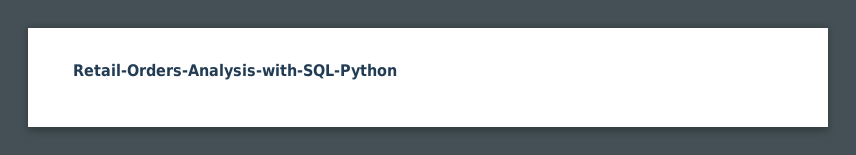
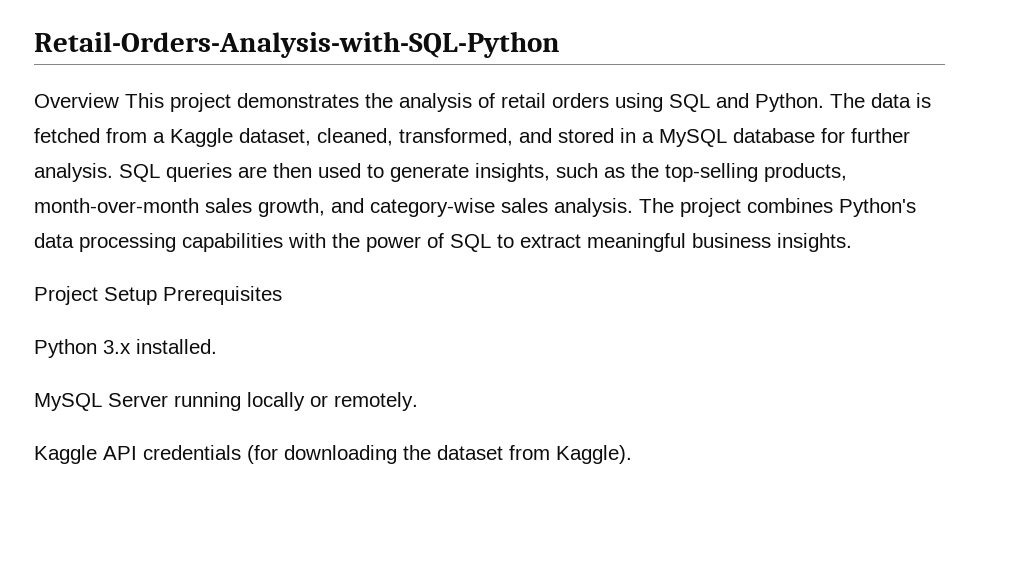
+ Overview This project demonstrates the analysis of retail orders using SQL and Python. The data is fetched from a Kaggle dataset, cleaned, transformed, and stored in a MySQL database for further analysis. SQL queries are then used to generate insights, such as the top-selling products, month-over-month sales growth, and category-wise sales analysis. The project combines Python's data processing capabilities with the power of SQL to extract meaningful business insights.
+ Project Setup Prerequisites
+ Python 3.x installed.
+ MySQL Server running locally or remotely.
+ Kaggle API credentials (for downloading the dataset from Kaggle).

